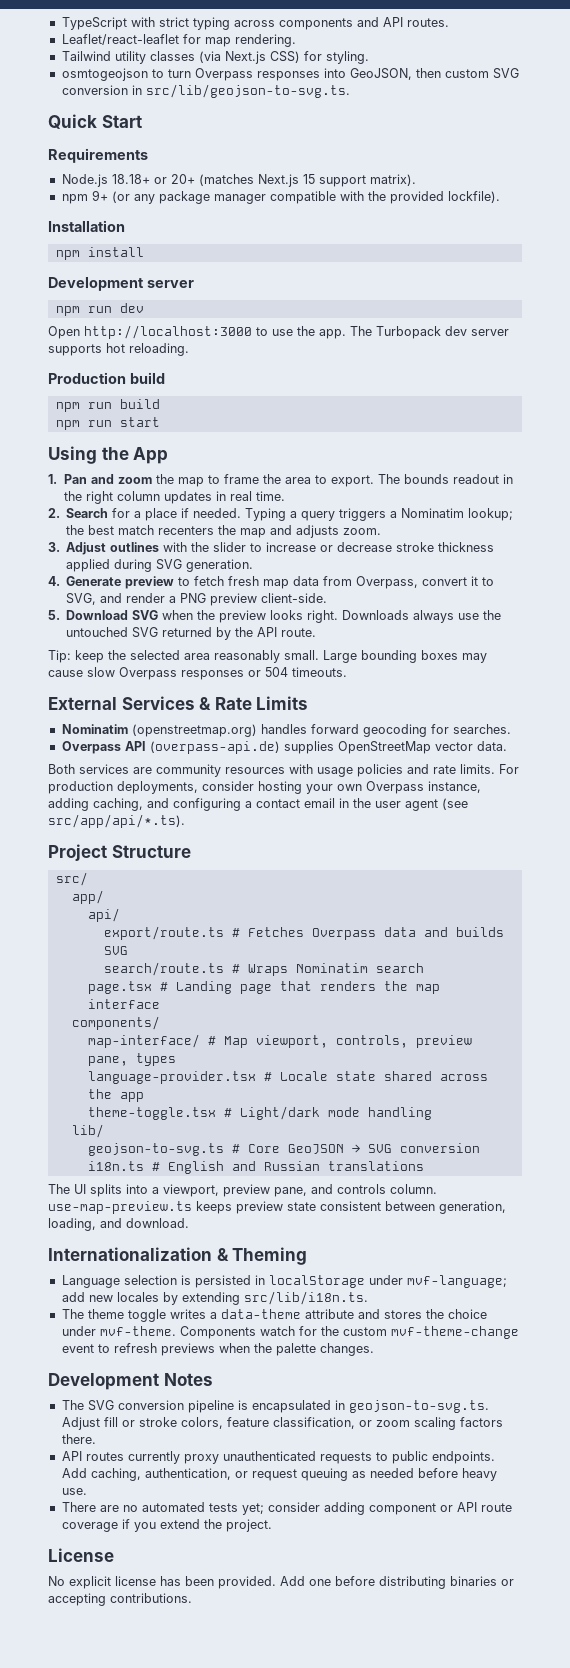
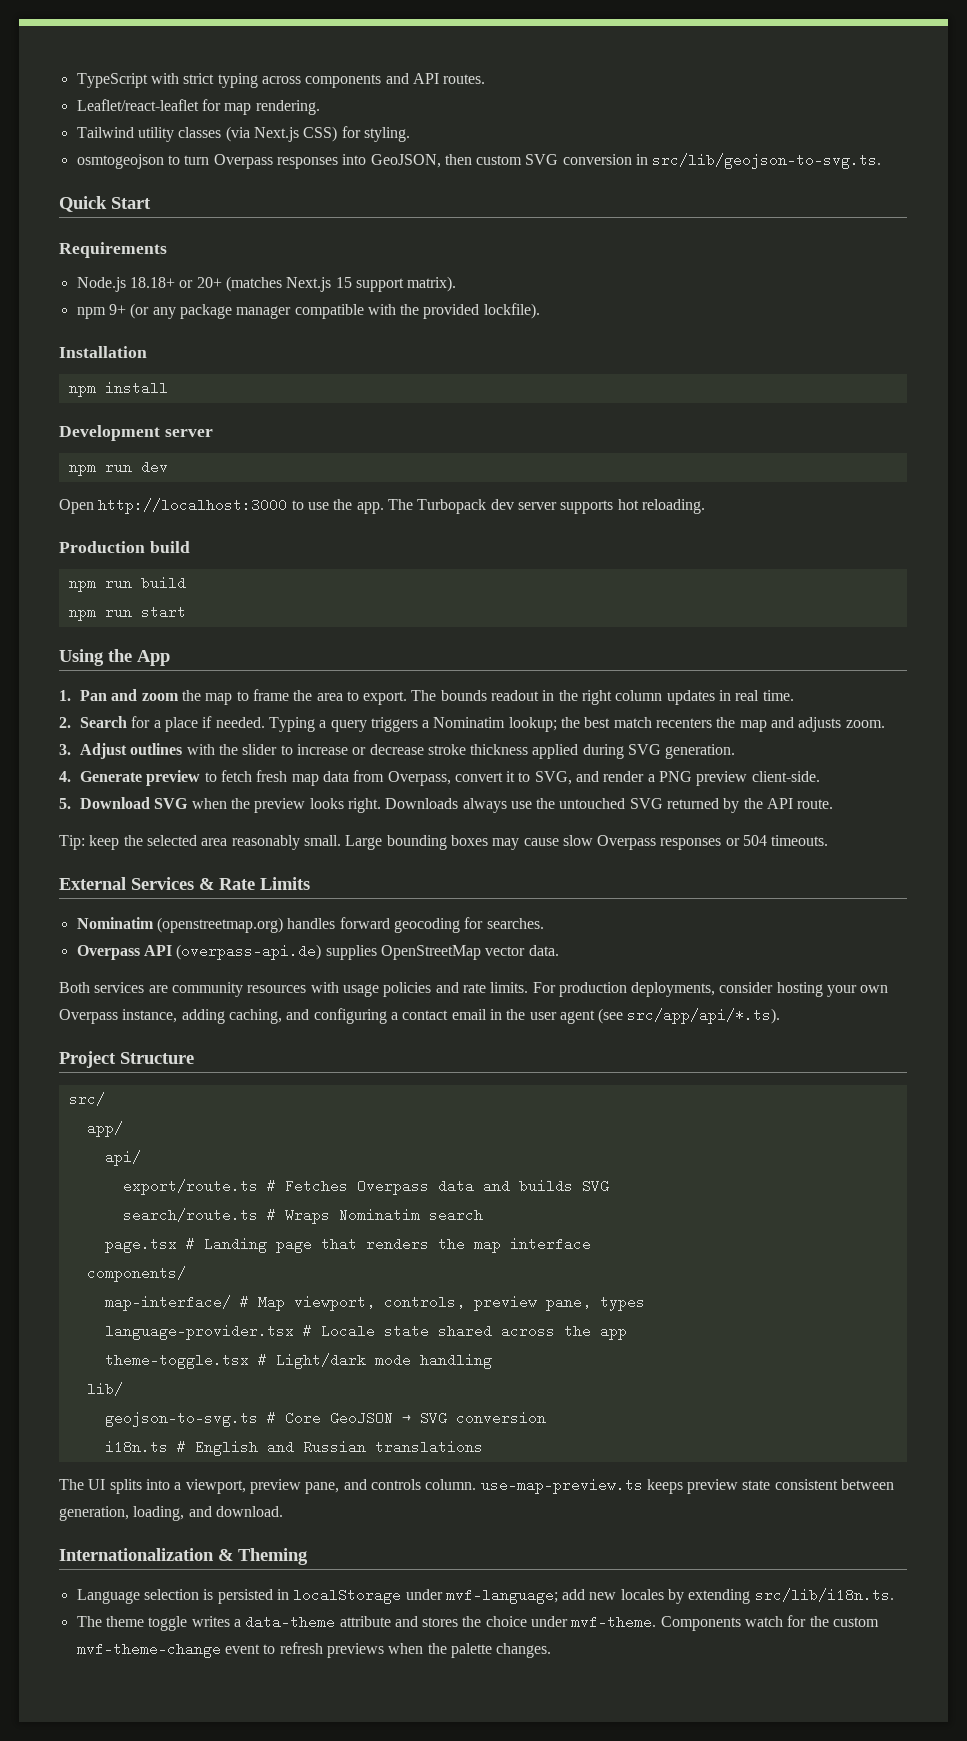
- Development Notes
- The SVG conversion pipeline is encapsulated in geojson-to-svg.ts. Adjust fill or stroke colors, feature classification, or zoom scaling factors there.
- API routes currently proxy unauthenticated requests to public endpoints. Add caching, authentication, or request queuing as needed before heavy use.
- There are no automated tests yet; consider adding component or API route coverage if you extend the project.
- License
- No explicit license has been provided. Add one before distributing binaries or accepting contributions.

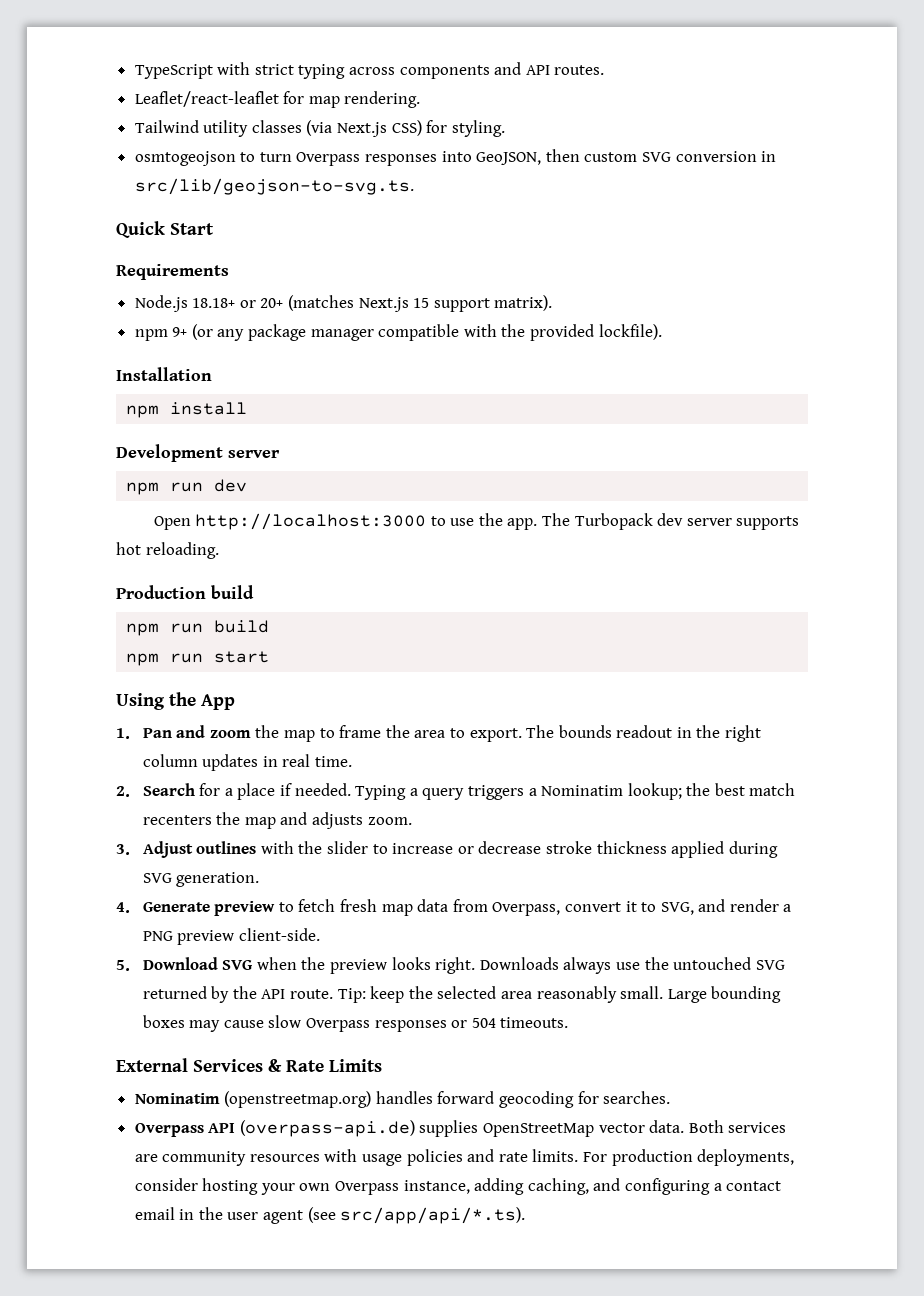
- Downloads always use the untouched SVG returned by the API route.
- Tip: keep the selected area reasonably small.
+ Downloads always use the untouched SVG returned by the API route. Tip: keep the selected area reasonably small.
- Overpass API (overpass-api.de) supplies OpenStreetMap vector data.
- Both services are community resources with usage policies and rate limits.
+ Overpass API (overpass-api.de) supplies OpenStreetMap vector data. Both services are community resources with usage policies and rate limits.
- Project Structure
- src/
- app/
- api/
- export/route.ts # Fetches Overpass data and builds SVG
- search/route.ts # Wraps Nominatim search
- page.tsx # Landing page that renders the map interface
- components/
- map-interface/ # Map viewport, controls, preview pane, types
- language-provider.tsx # Locale state shared across the app
- theme-toggle.tsx # Light/dark mode handling
- lib/
- geojson-to-svg.ts # Core GeoJSON → SVG conversion
- i18n.ts # English and Russian translations
- The UI splits into a viewport, preview pane, and controls column. use-map-preview.ts keeps preview state consistent between generation, loading, and download.
- Internationalization & Theming
- Language selection is persisted in localStorage under mvf-language; add new locales by extending src/lib/i18n.ts.
- The theme toggle writes a data-theme attribute and stores the choice under mvf-theme. Components watch for the custom mvf-theme-change event to refresh previews when the palette changes.

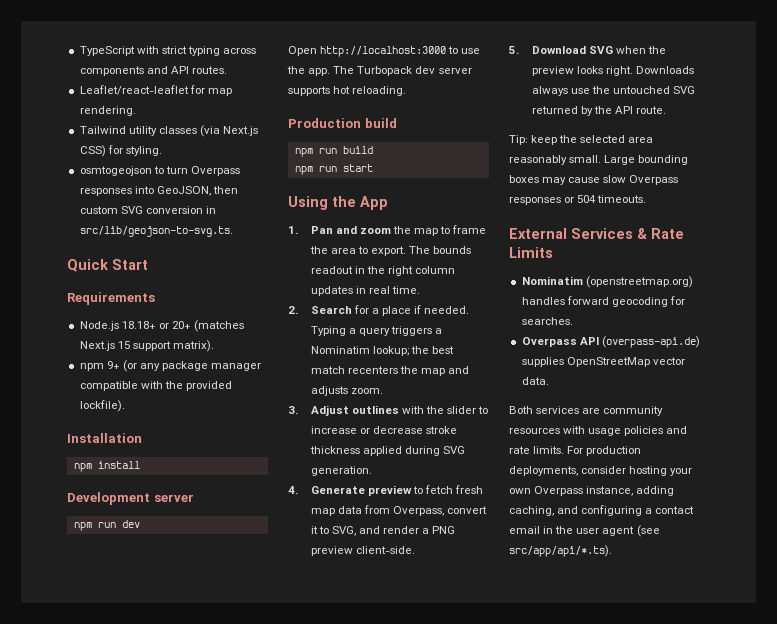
- Downloads always use the untouched SVG returned by the API route. Tip: keep the selected area reasonably small.
+ Downloads always use the untouched SVG returned by the API route.
+ Tip: keep the selected area reasonably small.
- Overpass API (overpass-api.de) supplies OpenStreetMap vector data. Both services are community resources with usage policies and rate limits.
+ Overpass API (overpass-api.de) supplies OpenStreetMap vector data.
+ Both services are community resources with usage policies and rate limits.

